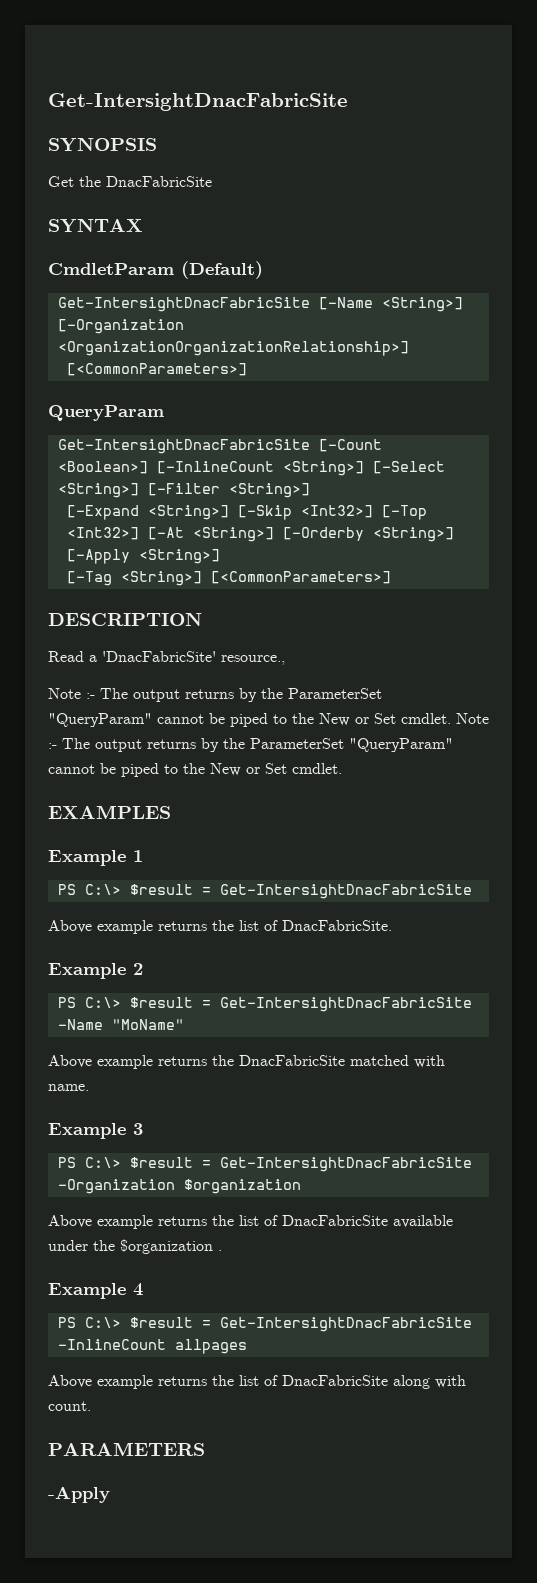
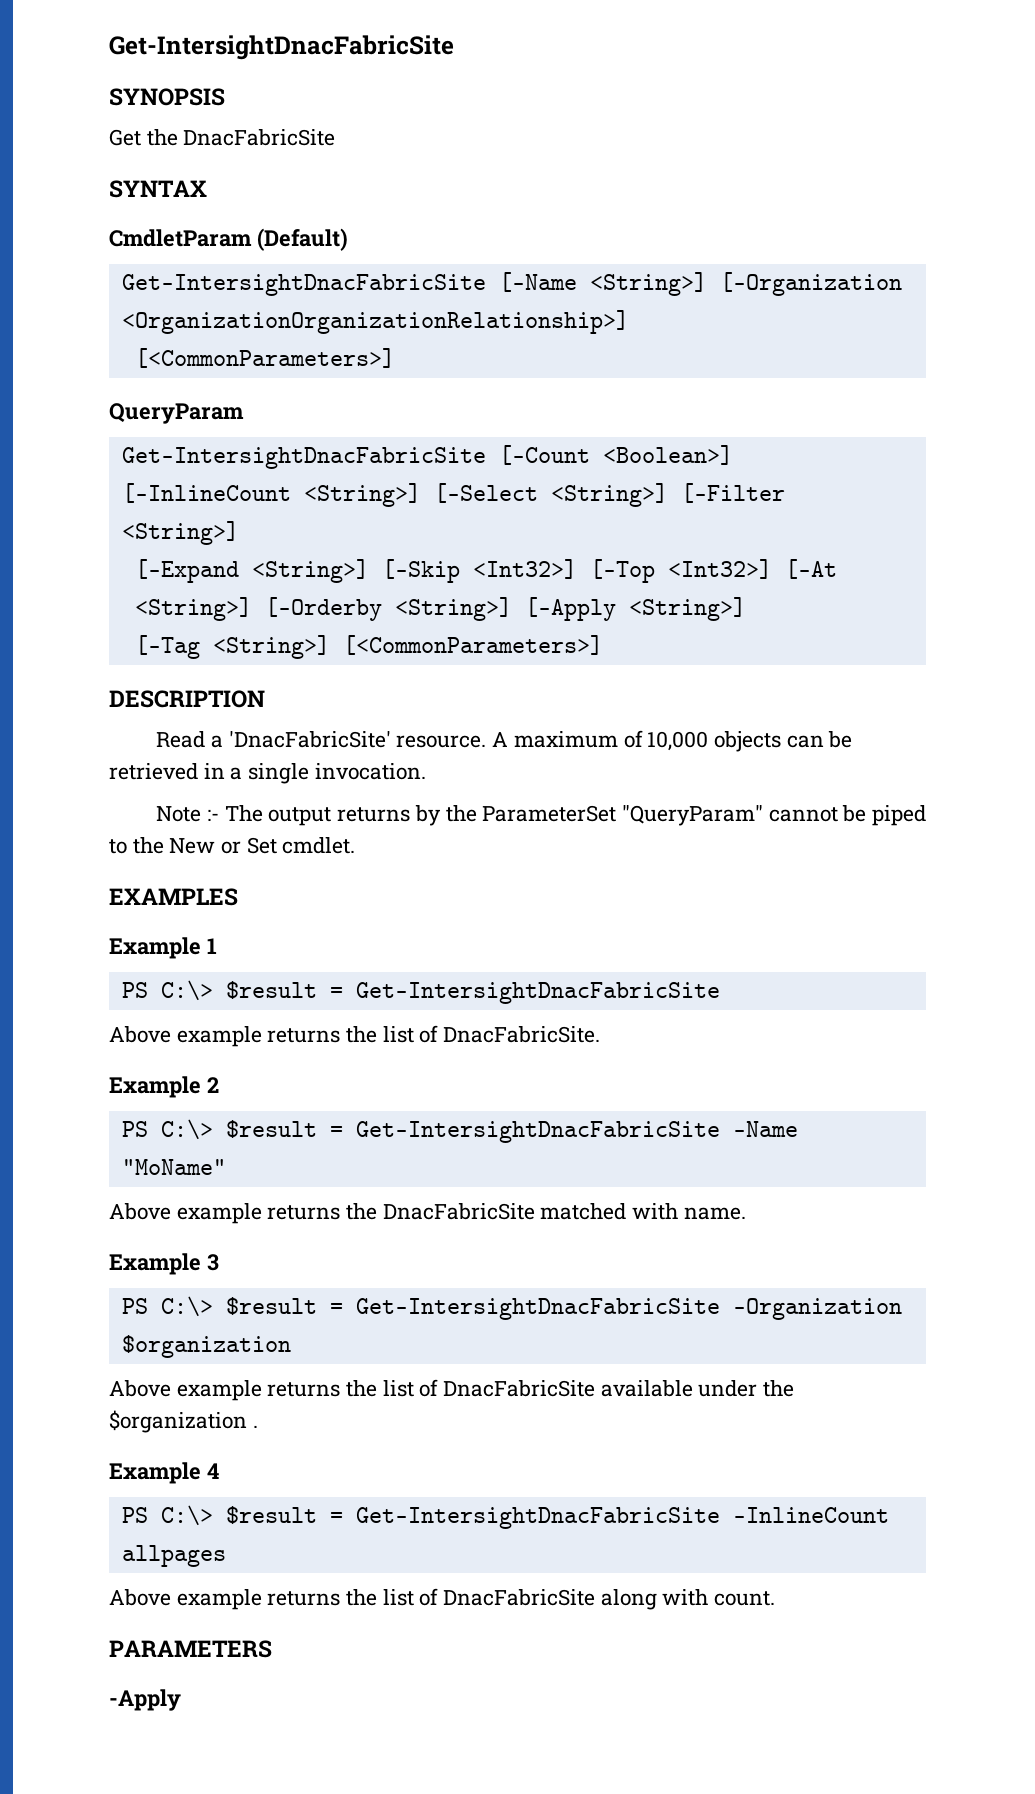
- Read a 'DnacFabricSite' resource.,
+ Read a 'DnacFabricSite' resource. A maximum of 10,000 objects can be retrieved in a single invocation.
- Note :- The output returns by the ParameterSet "QueryParam" cannot be piped to the New or Set cmdlet. Note :- The output returns by the ParameterSet "QueryParam" cannot be piped to the New or Set cmdlet.
+ Note :- The output returns by the ParameterSet "QueryParam" cannot be piped to the New or Set cmdlet.

